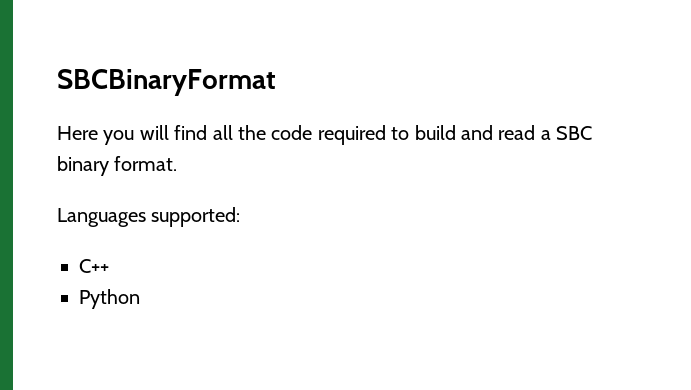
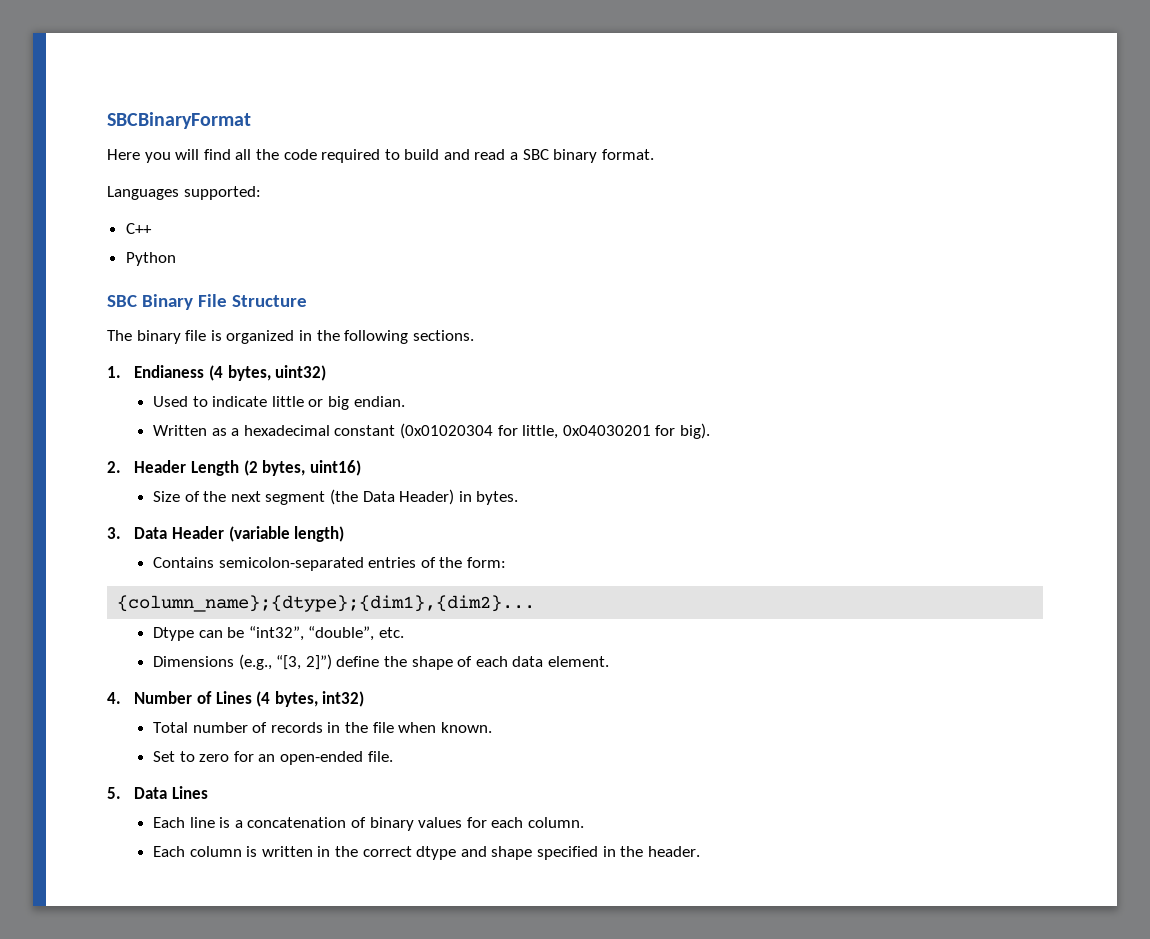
+ SBC Binary File Structure
+ The binary file is organized in the following sections.
+ 1. Endianess (4 bytes, uint32)
+ Used to indicate little or big endian.
+ Written as a hexadecimal constant (0x01020304 for little, 0x04030201 for big).
+ 2. Header Length (2 bytes, uint16)
+ Size of the next segment (the Data Header) in bytes.
+ 3. Data Header (variable length)
+ Contains semicolon-separated entries of the form:
+ {column_name};{dtype};{dim1},{dim2}...
+ Dtype can be “int32”, “double”, etc.
+ Dimensions (e.g., “[3, 2]”) define the shape of each data element.
+ 4. Number of Lines (4 bytes, int32)
+ Total number of records in the file when known.
+ Set to zero for an open-ended file.
+ 5. Data Lines
+ Each line is a concatenation of binary values for each column.
+ Each column is written in the correct dtype and shape specified in the header.

